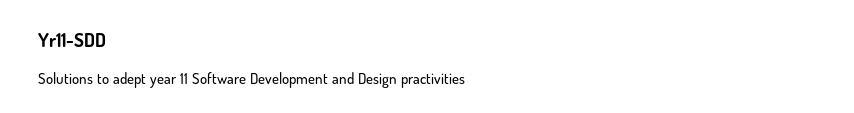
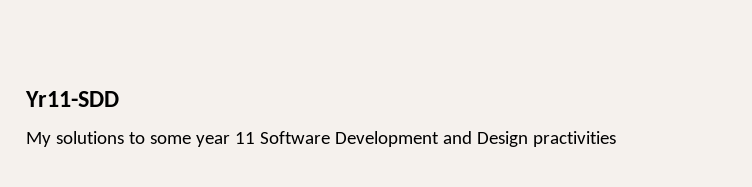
- Solutions to adept year 11 Software Development and Design practivities
+ My solutions to some year 11 Software Development and Design practivities

